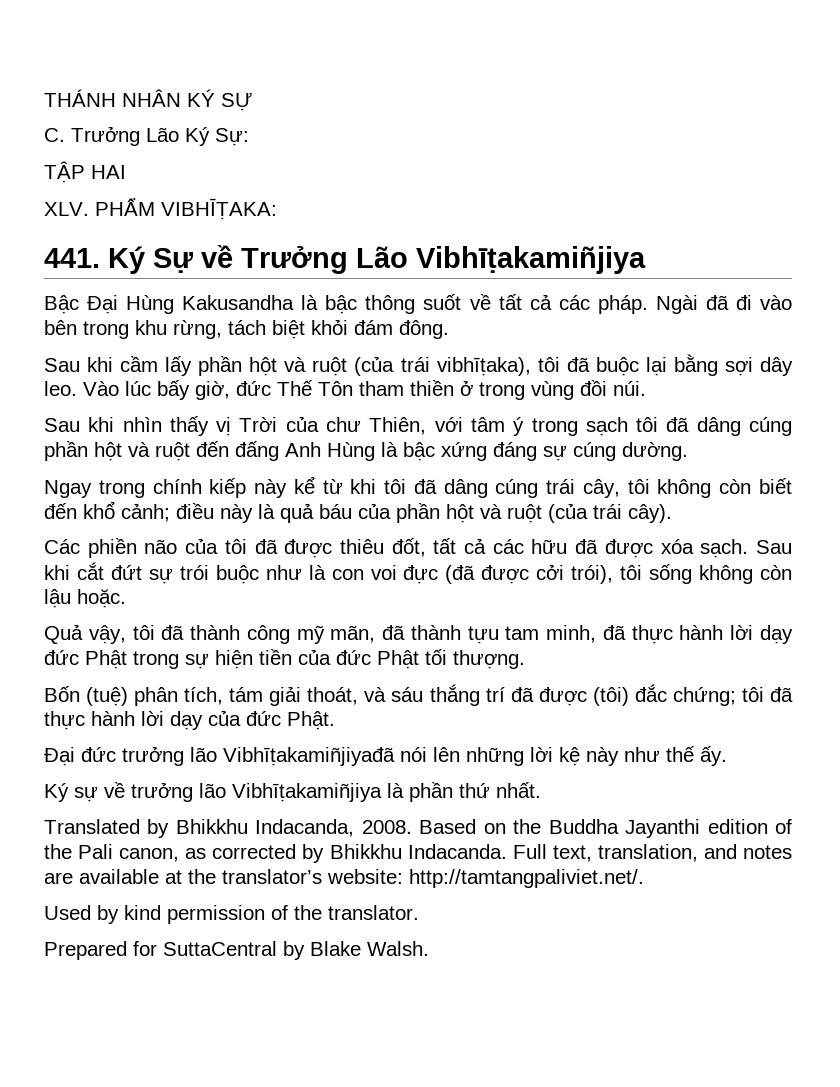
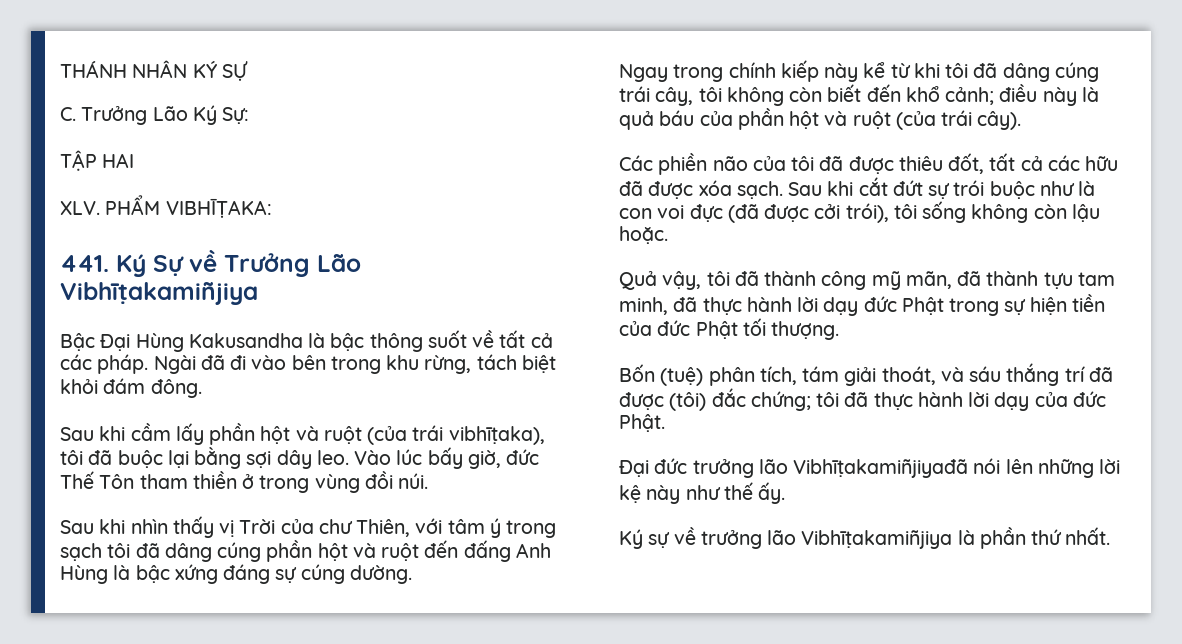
- Translated by Bhikkhu Indacanda, 2008. Based on the Buddha Jayanthi edition of the Pali canon, as corrected by Bhikkhu Indacanda. Full text, translation, and notes are available at the translator’s website: http://tamtangpaliviet.net/.
- Used by kind permission of the translator.
- Prepared for SuttaCentral by Blake Walsh.

